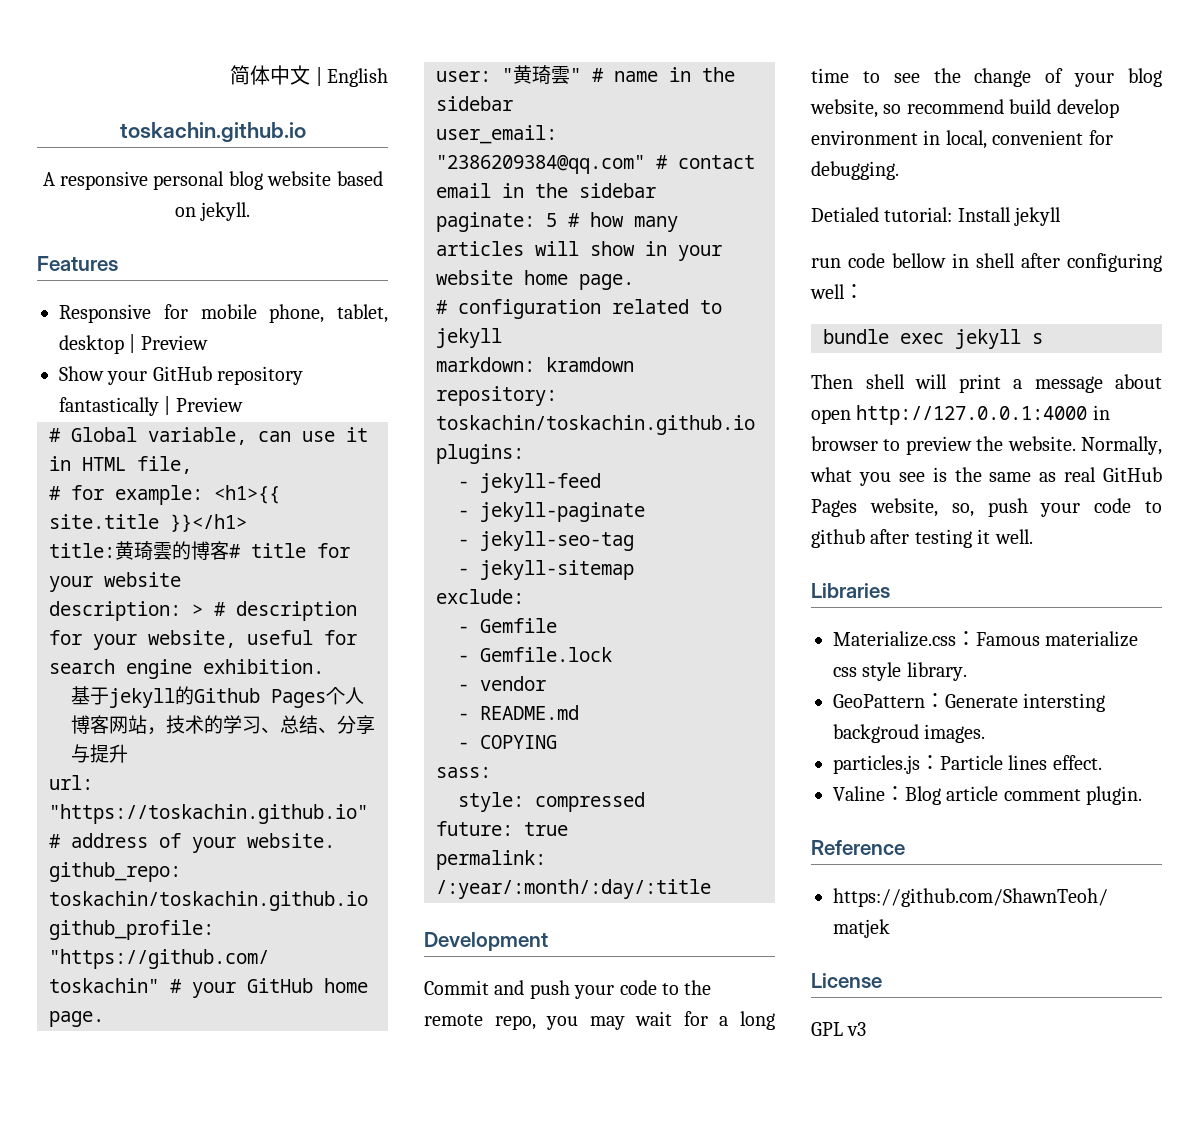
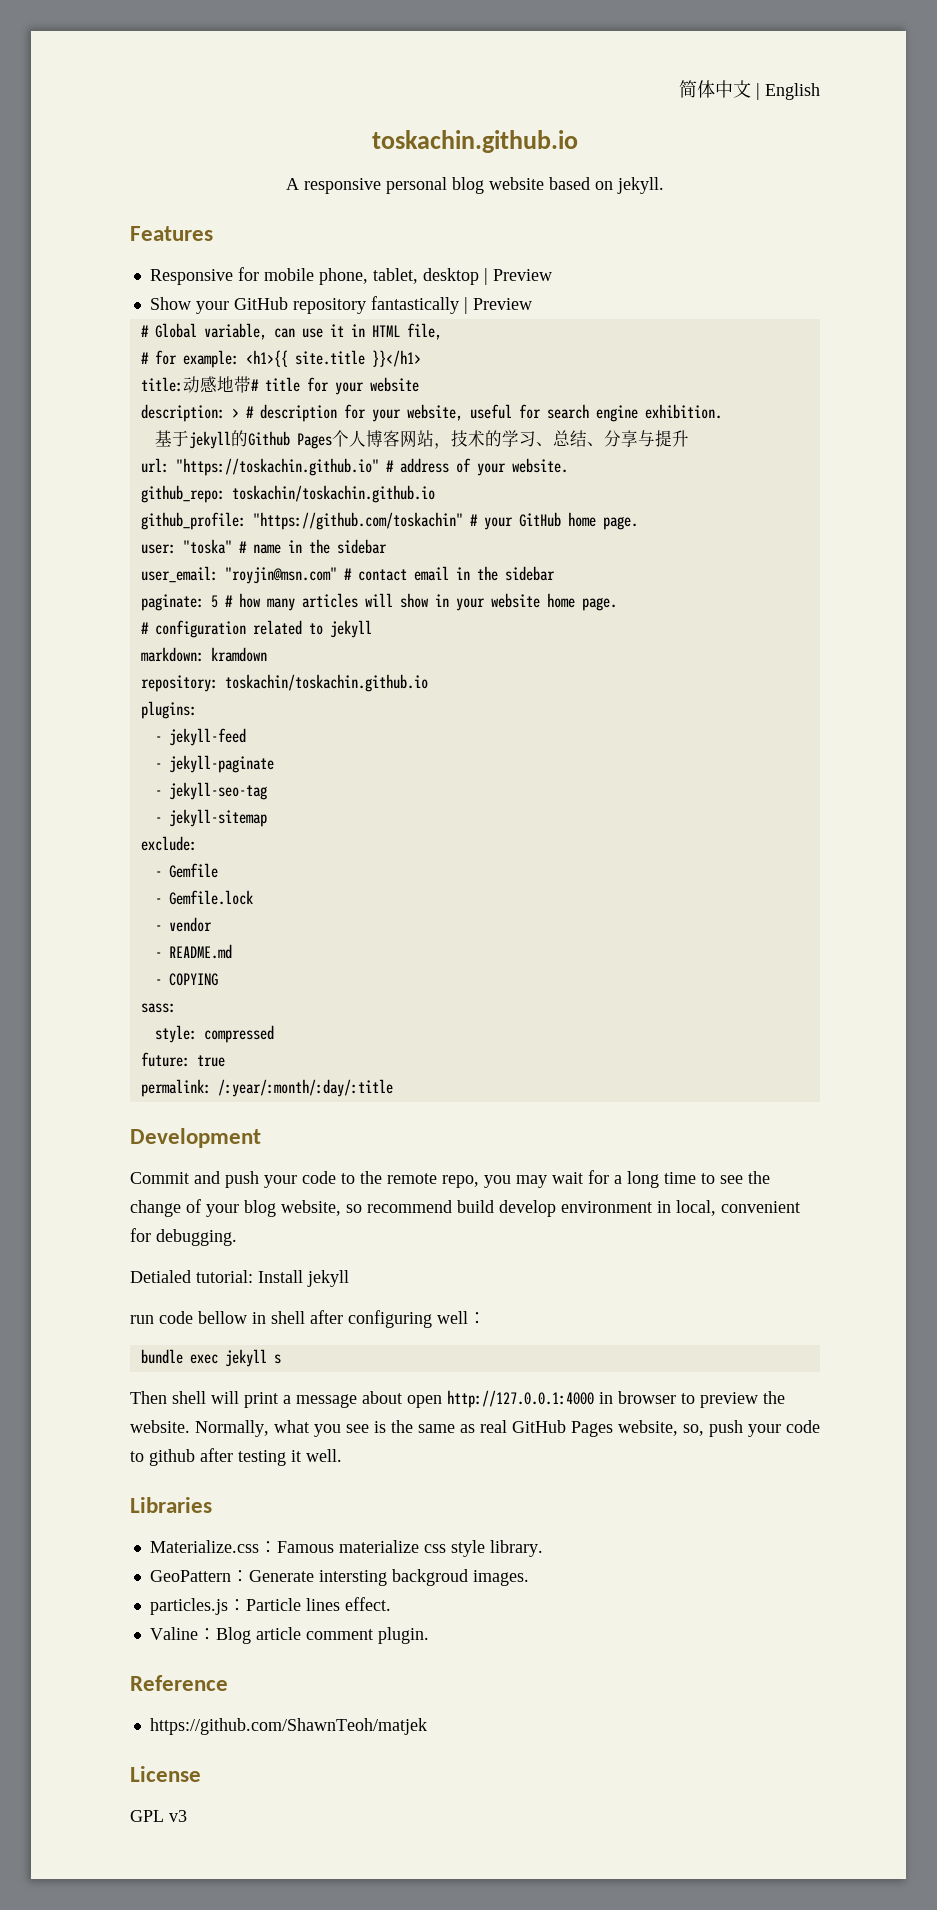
- title:黄琦雲的博客# title for your website
+ title:动感地带# title for your website
- user: "黄琦雲" # name in the sidebar
+ user: "toska" # name in the sidebar
- user_email: "2386209384@qq.com" # contact email in the sidebar
+ user_email: "royjin@msn.com" # contact email in the sidebar

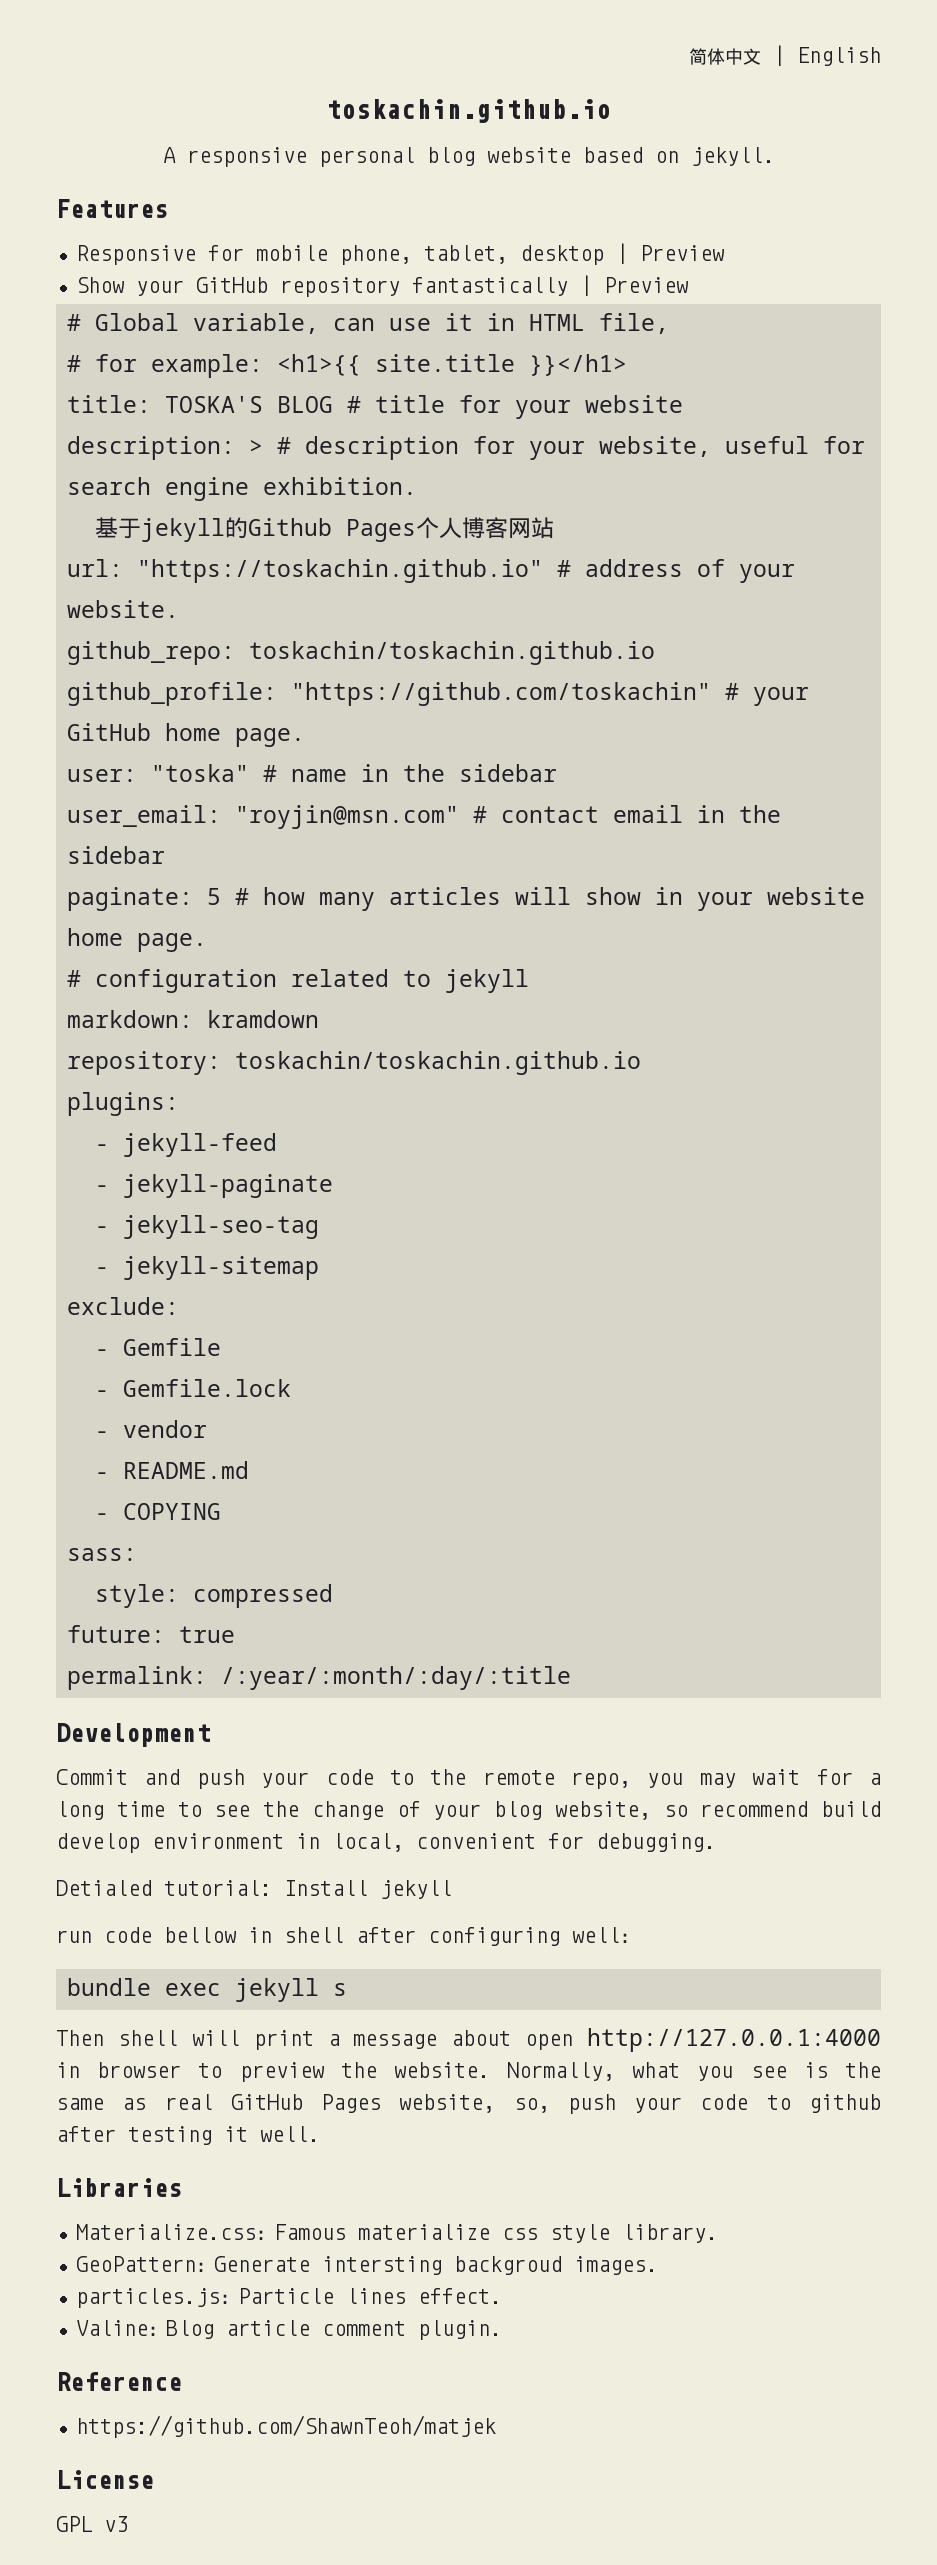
- title:动感地带# title for your website
+ title: TOSKA'S BLOG # title for your website
- 基于jekyll的Github Pages个人博客网站，技术的学习、总结、分享与提升
+ 基于jekyll的Github Pages个人博客网站

